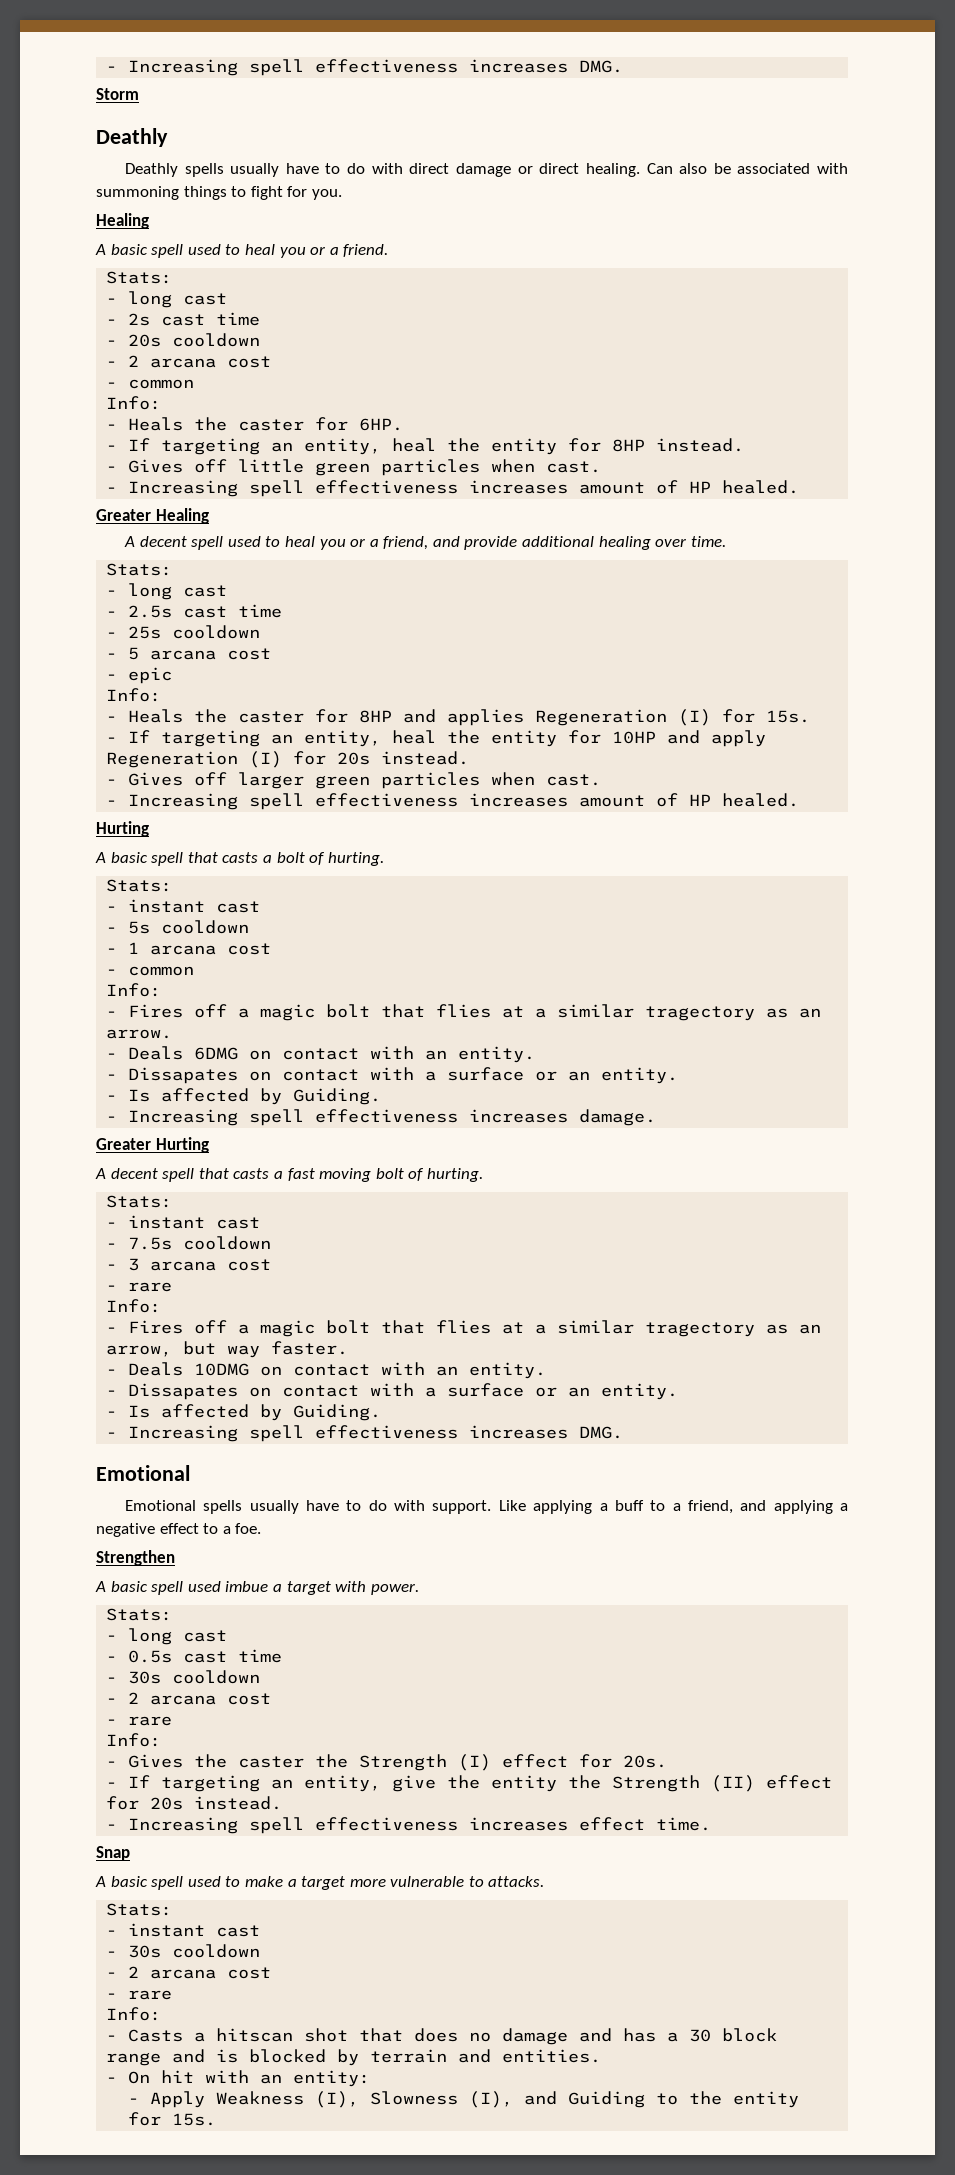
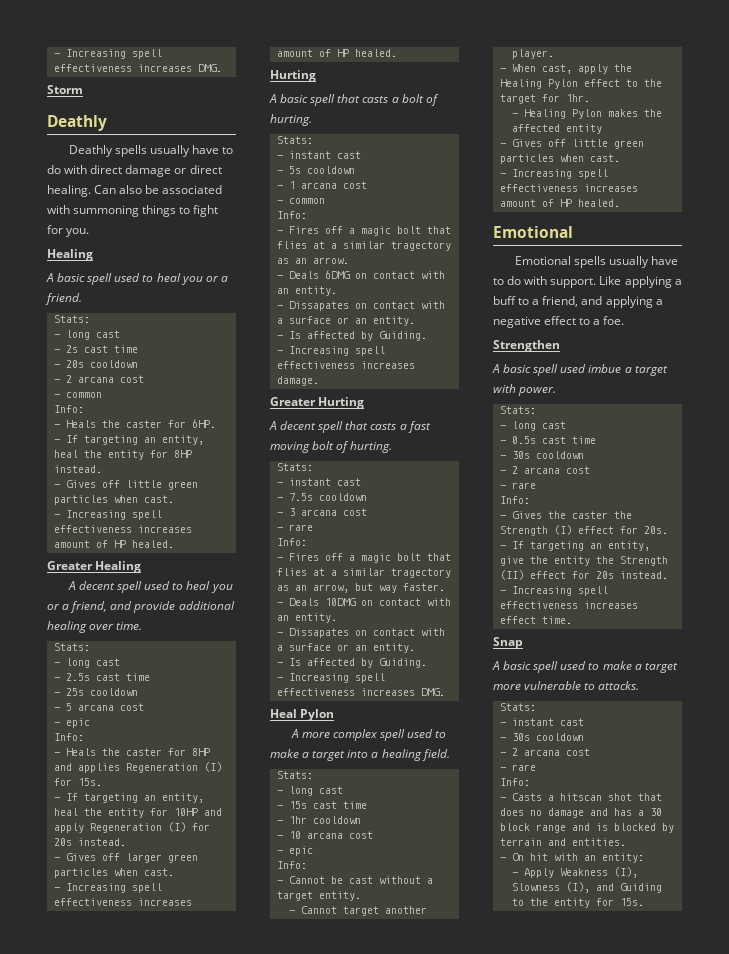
+ Heal Pylon
+ A more complex spell used to make a target into a healing field.
+ Stats:
+ - long cast
+ - 15s cast time
+ - 1hr cooldown
+ - 10 arcana cost
+ - epic
+ Info:
+ - Cannot be cast without a target entity.
+ - Cannot target another player.
+ - When cast, apply the Healing Pylon effect to the target for 1hr.
+ - Healing Pylon makes the affected entity
+ - Gives off little green particles when cast.
+ - Increasing spell effectiveness increases amount of HP healed.

